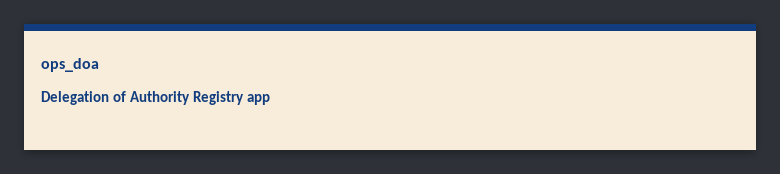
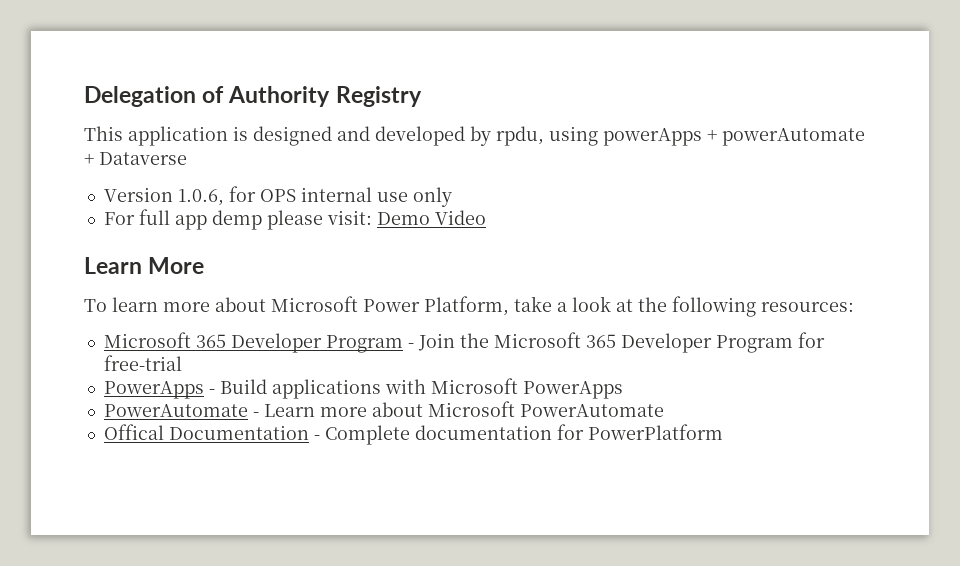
- ops_doa
- Delegation of Authority Registry app
+ Delegation of Authority Registry
+ This application is designed and developed by rpdu, using powerApps + powerAutomate + Dataverse
+ Version 1.0.6, for OPS internal use only
+ For full app demp please visit: Demo Video
+ Learn More
+ To learn more about Microsoft Power Platform, take a look at the following resources:
+ Microsoft 365 Developer Program - Join the Microsoft 365 Developer Program for free-trial
+ PowerApps - Build applications with Microsoft PowerApps
+ PowerAutomate - Learn more about Microsoft PowerAutomate
+ Offical Documentation - Complete documentation for PowerPlatform

